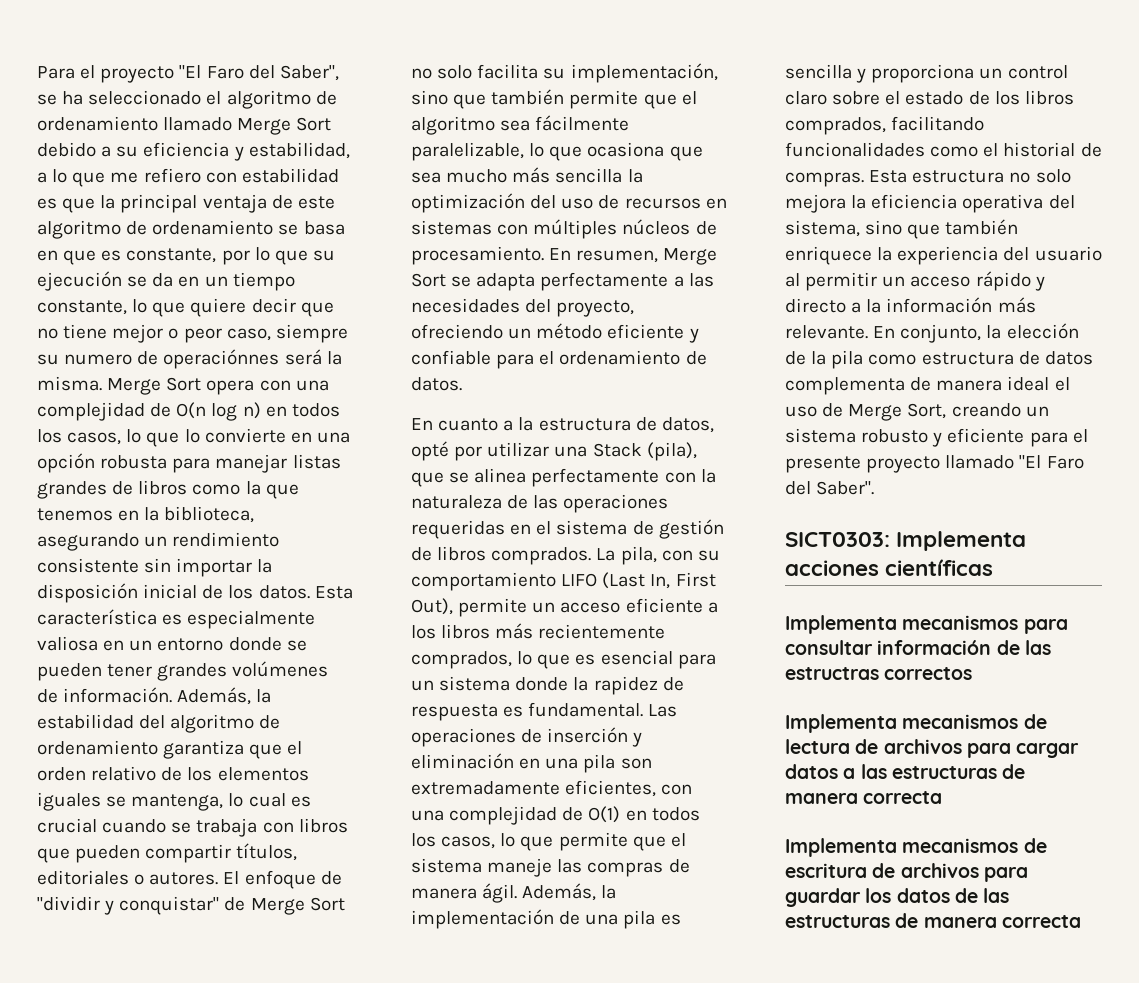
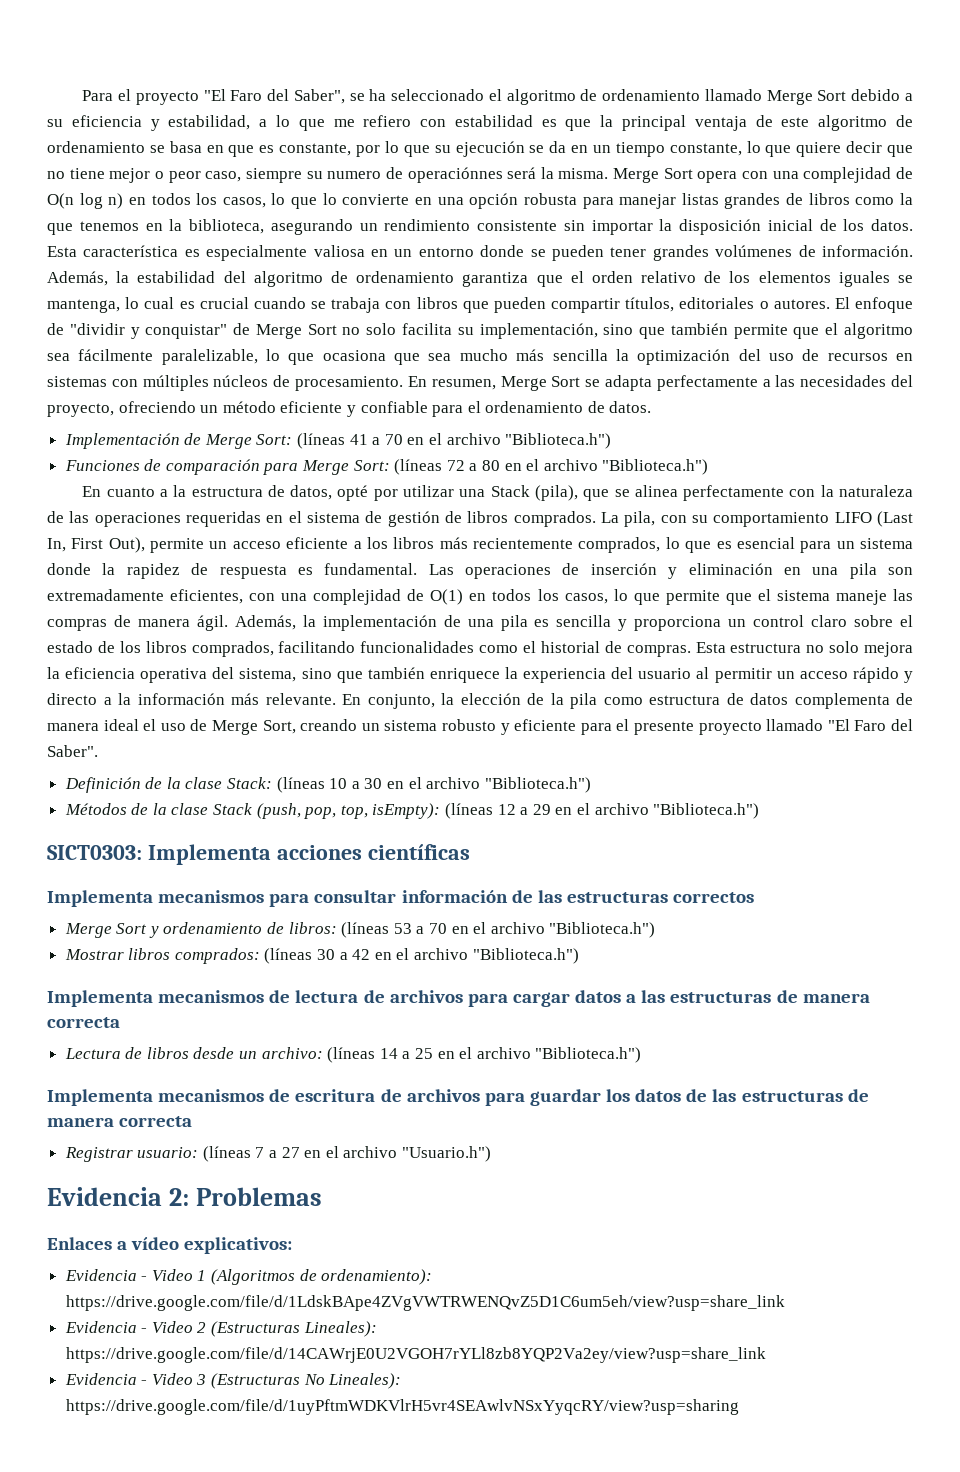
+ Implementación de Merge Sort: (líneas 41 a 70 en el archivo "Biblioteca.h")
+ Funciones de comparación para Merge Sort: (líneas 72 a 80 en el archivo "Biblioteca.h")
+ Definición de la clase Stack: (líneas 10 a 30 en el archivo "Biblioteca.h")
+ Métodos de la clase Stack (push, pop, top, isEmpty): (líneas 12 a 29 en el archivo "Biblioteca.h")
- Implementa mecanismos para consultar información de las estructras correctos
+ Implementa mecanismos para consultar información de las estructuras correctos
+ Merge Sort y ordenamiento de libros: (líneas 53 a 70 en el archivo "Biblioteca.h")
+ Mostrar libros comprados: (líneas 30 a 42 en el archivo "Biblioteca.h")
+ Lectura de libros desde un archivo: (líneas 14 a 25 en el archivo "Biblioteca.h")
+ Registrar usuario: (líneas 7 a 27 en el archivo "Usuario.h")
+ Evidencia 2: Problemas
+ Enlaces a vídeo explicativos:
+ Evidencia - Video 1 (Algoritmos de ordenamiento): https://drive.google.com/file/d/1LdskBApe4ZVgVWTRWENQvZ5D1C6um5eh/view?usp=share_link
+ Evidencia - Video 2 (Estructuras Lineales): https://drive.google.com/file/d/14CAWrjE0U2VGOH7rYLl8zb8YQP2Va2ey/view?usp=share_link
+ Evidencia - Video 3 (Estructuras No Lineales): https://drive.google.com/file/d/1uyPftmWDKVlrH5vr4SEAwlvNSxYyqcRY/view?usp=sharing

